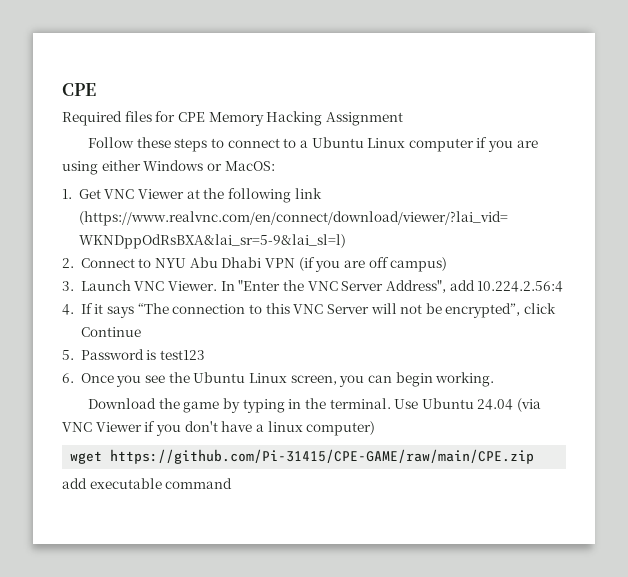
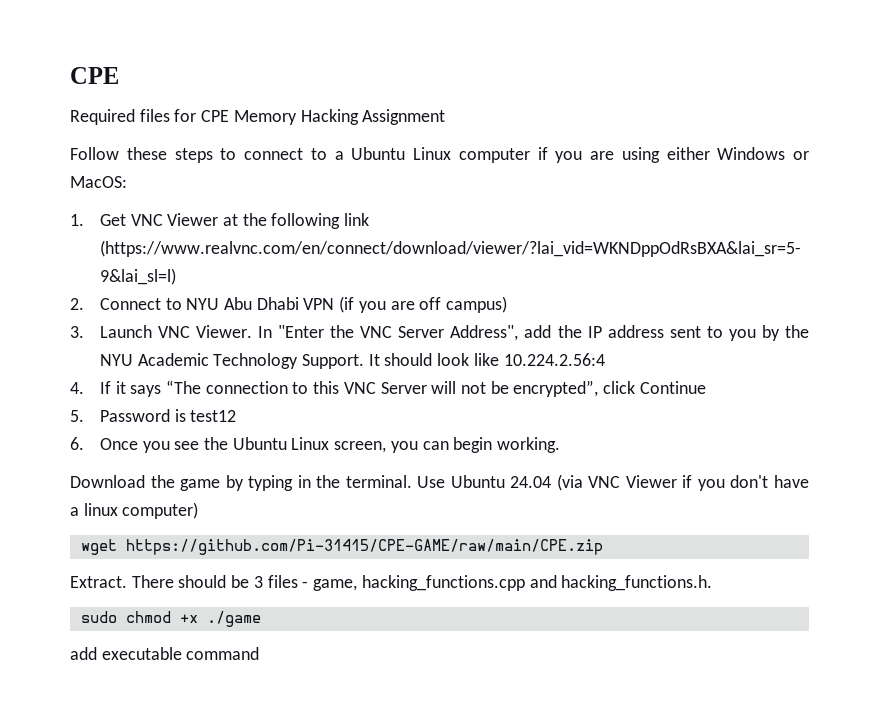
- In "Enter the VNC Server Address", add 10.224.2.56:4
+ In "Enter the VNC Server Address", add the IP address sent to you by the NYU Academic Technology Support. It should look like 10.224.2.56:4
- 5. Password is test123
+ 5. Password is test12
+ Extract. There should be 3 files - game, hacking_functions.cpp and hacking_functions.h.
+ sudo chmod +x ./game

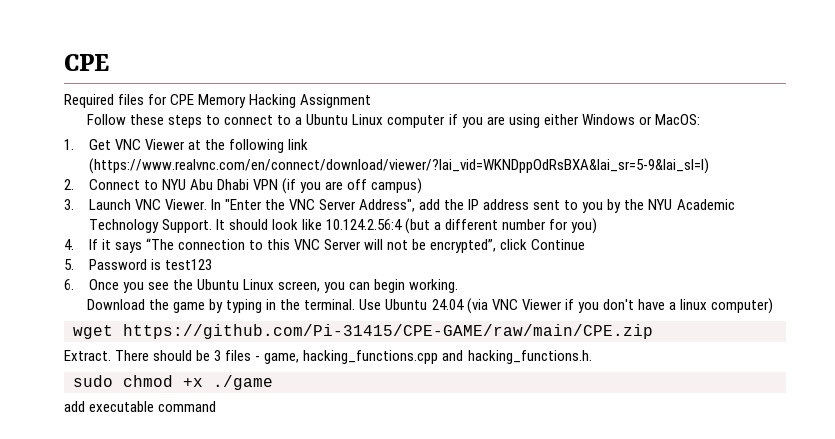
- It should look like 10.224.2.56:4
+ It should look like 10.124.2.56:4 (but a different number for you)
- 5. Password is test12
+ 5. Password is test123

